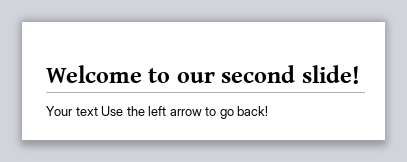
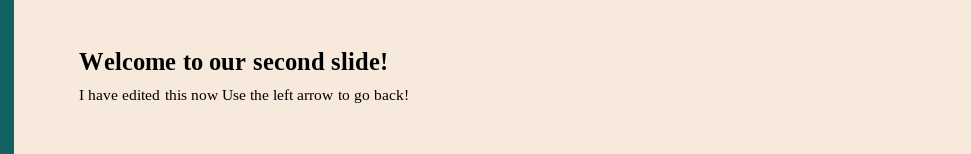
- Your text Use the left arrow to go back!
+ I have edited this now Use the left arrow to go back!

